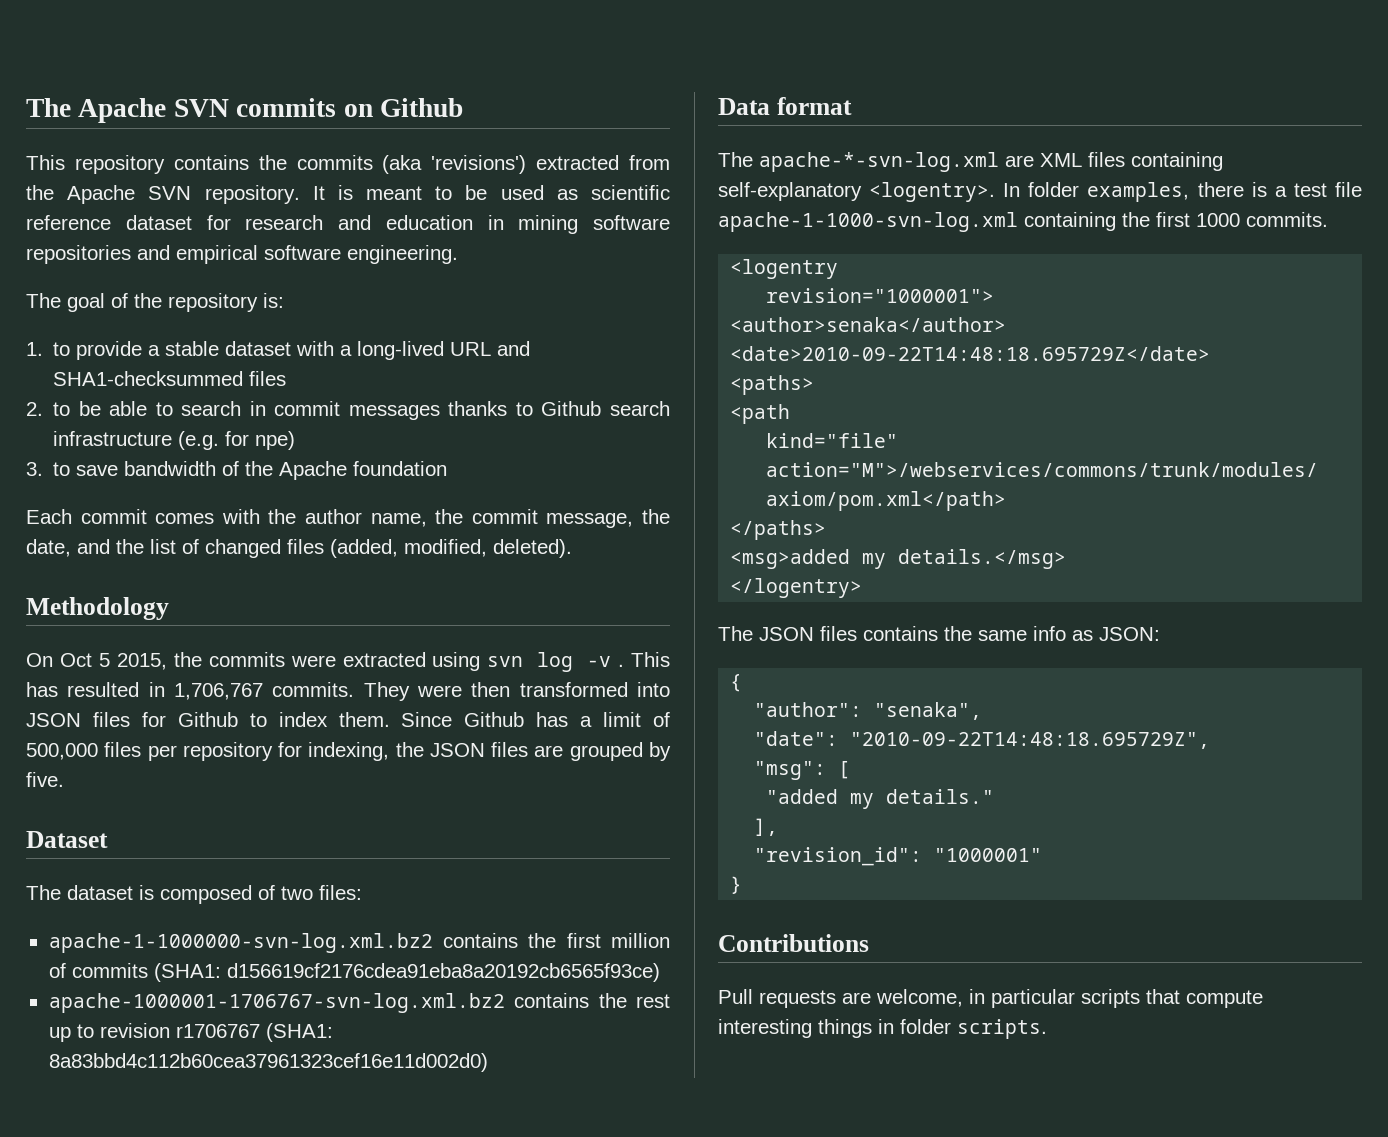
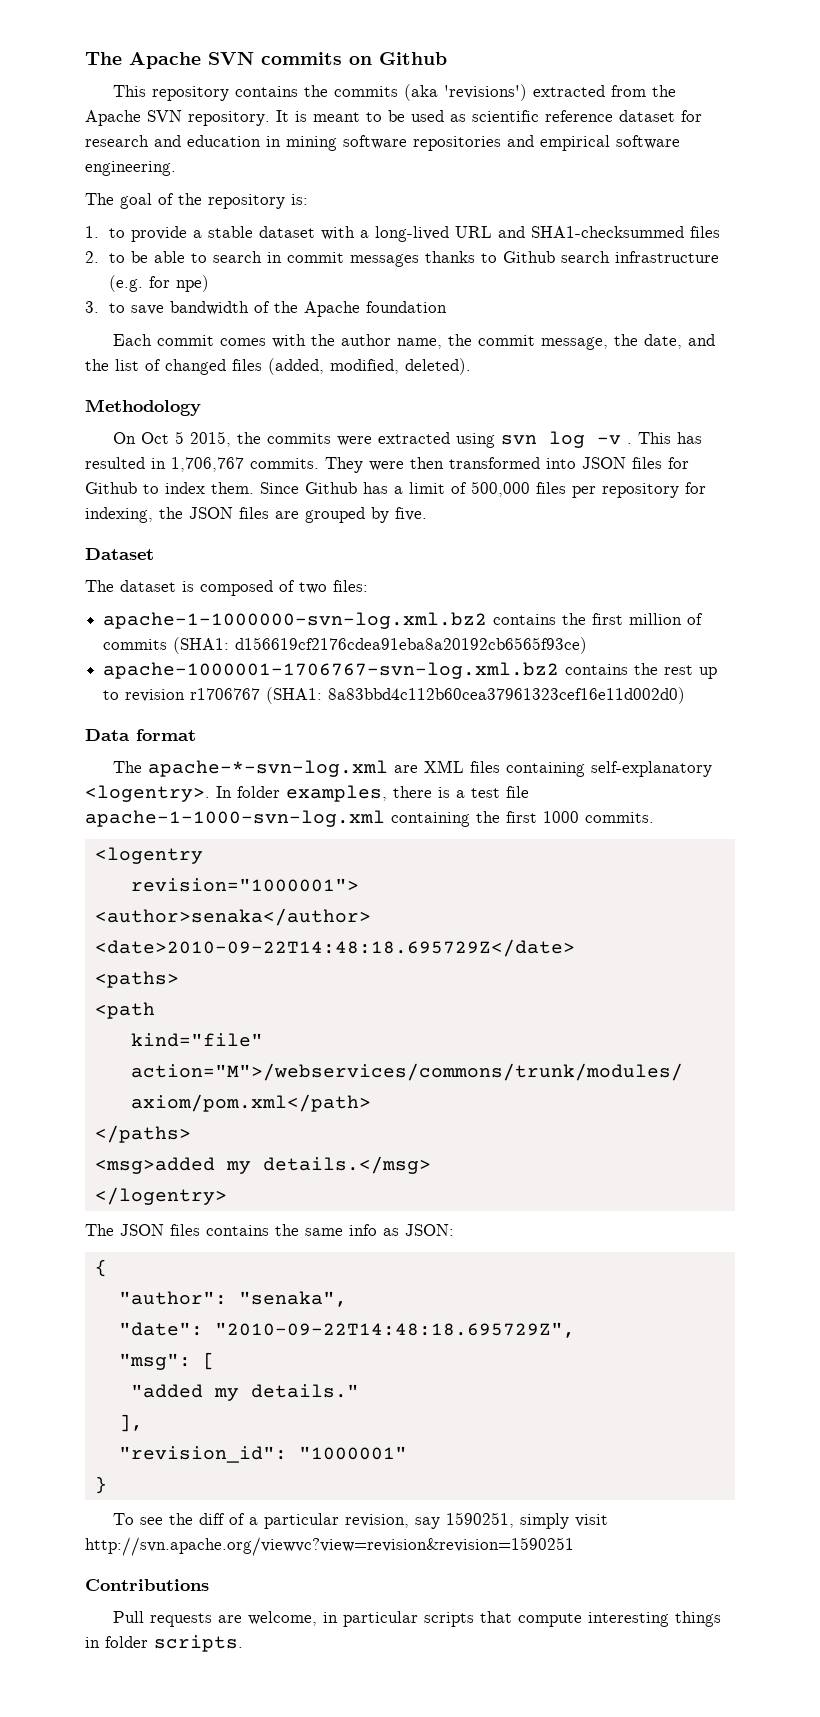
+ To see the diff of a particular revision, say 1590251, simply visit http://svn.apache.org/viewvc?view=revision&revision=1590251

